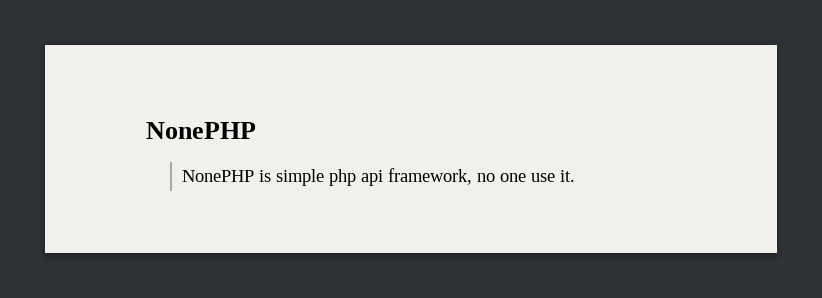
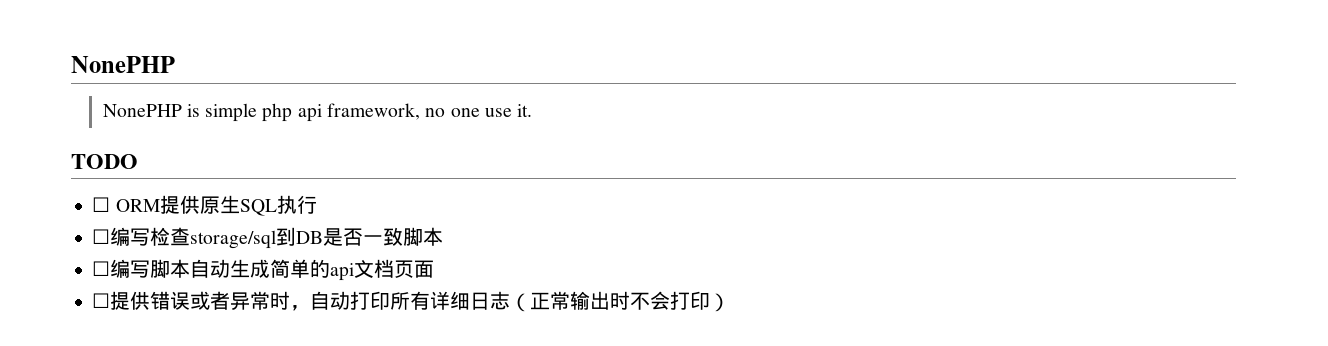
+ TODO
+ ☐ ORM提供原生SQL执行
+ ☐编写检查storage/sql到DB是否一致脚本
+ ☐编写脚本自动生成简单的api文档页面
+ ☐提供错误或者异常时，自动打印所有详细日志（正常输出时不会打印）

